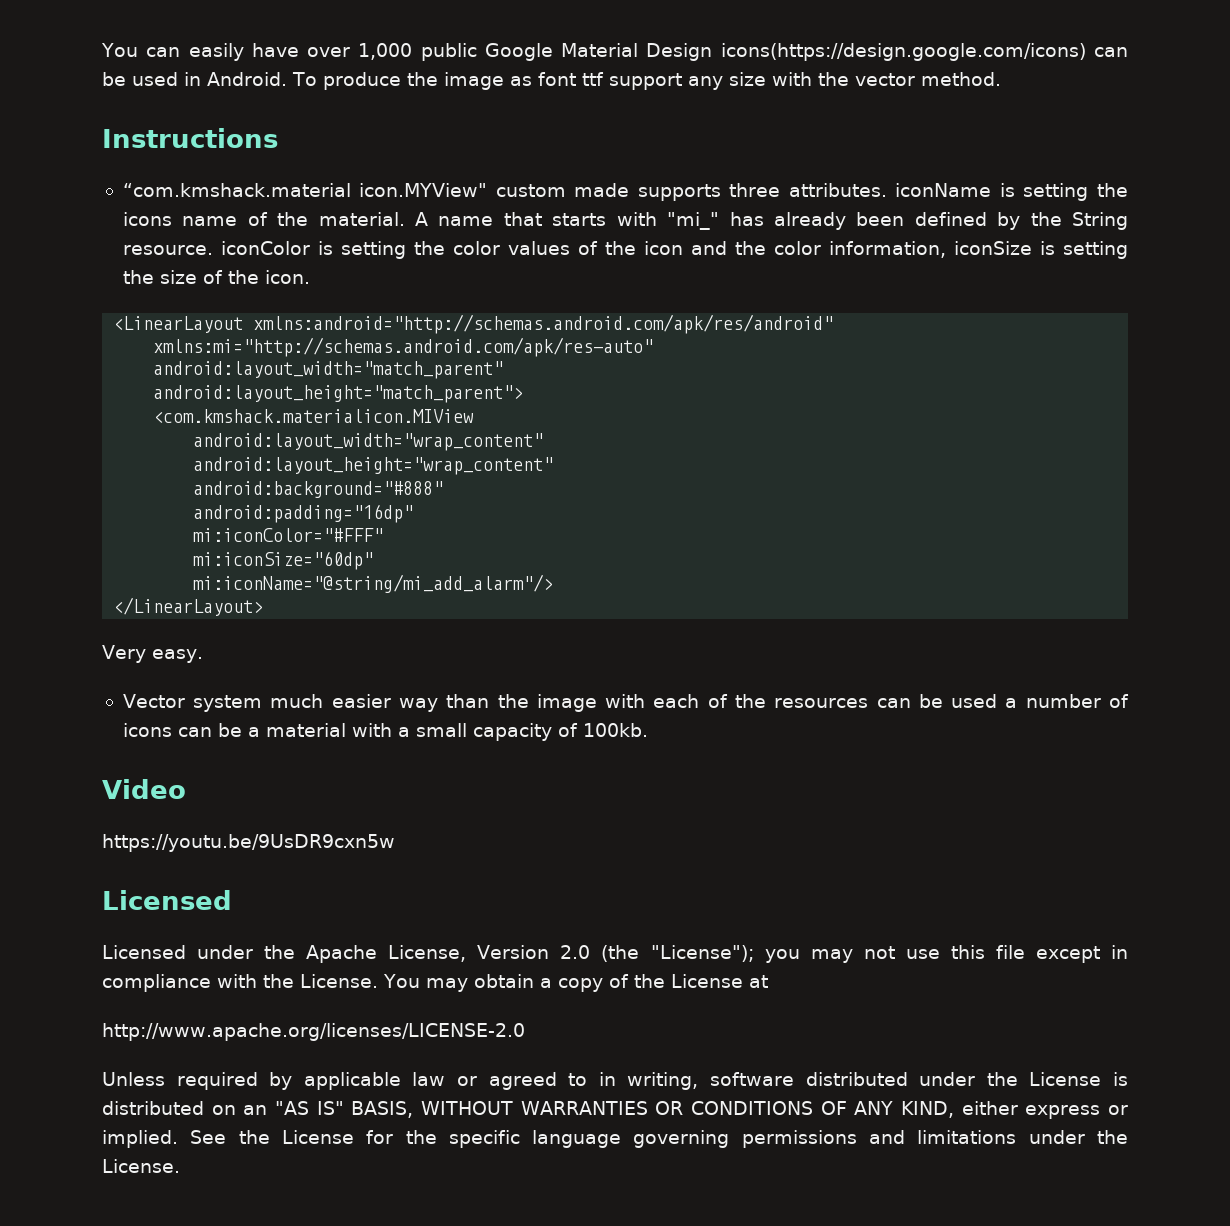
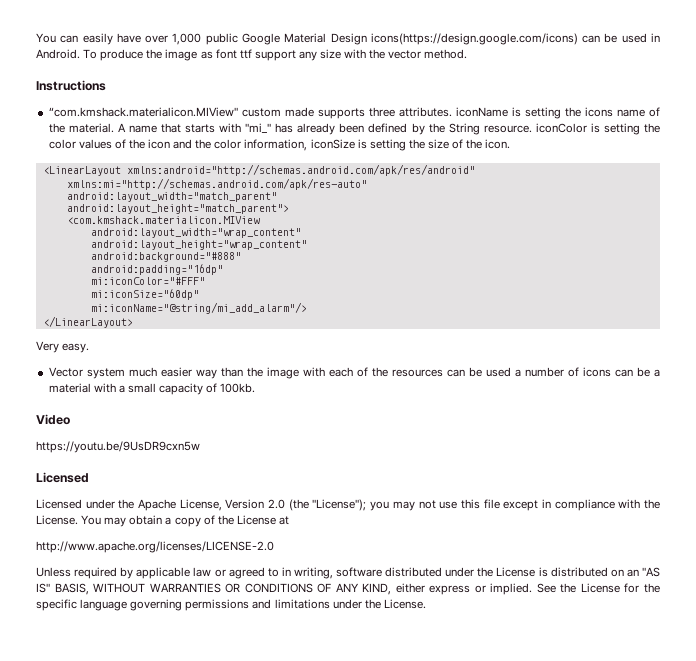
- “com.kmshack.material icon.MYView" custom made supports three attributes. iconName is setting the icons name of the material.
+ “com.kmshack.materialicon.MIView" custom made supports three attributes. iconName is setting the icons name of the material.

